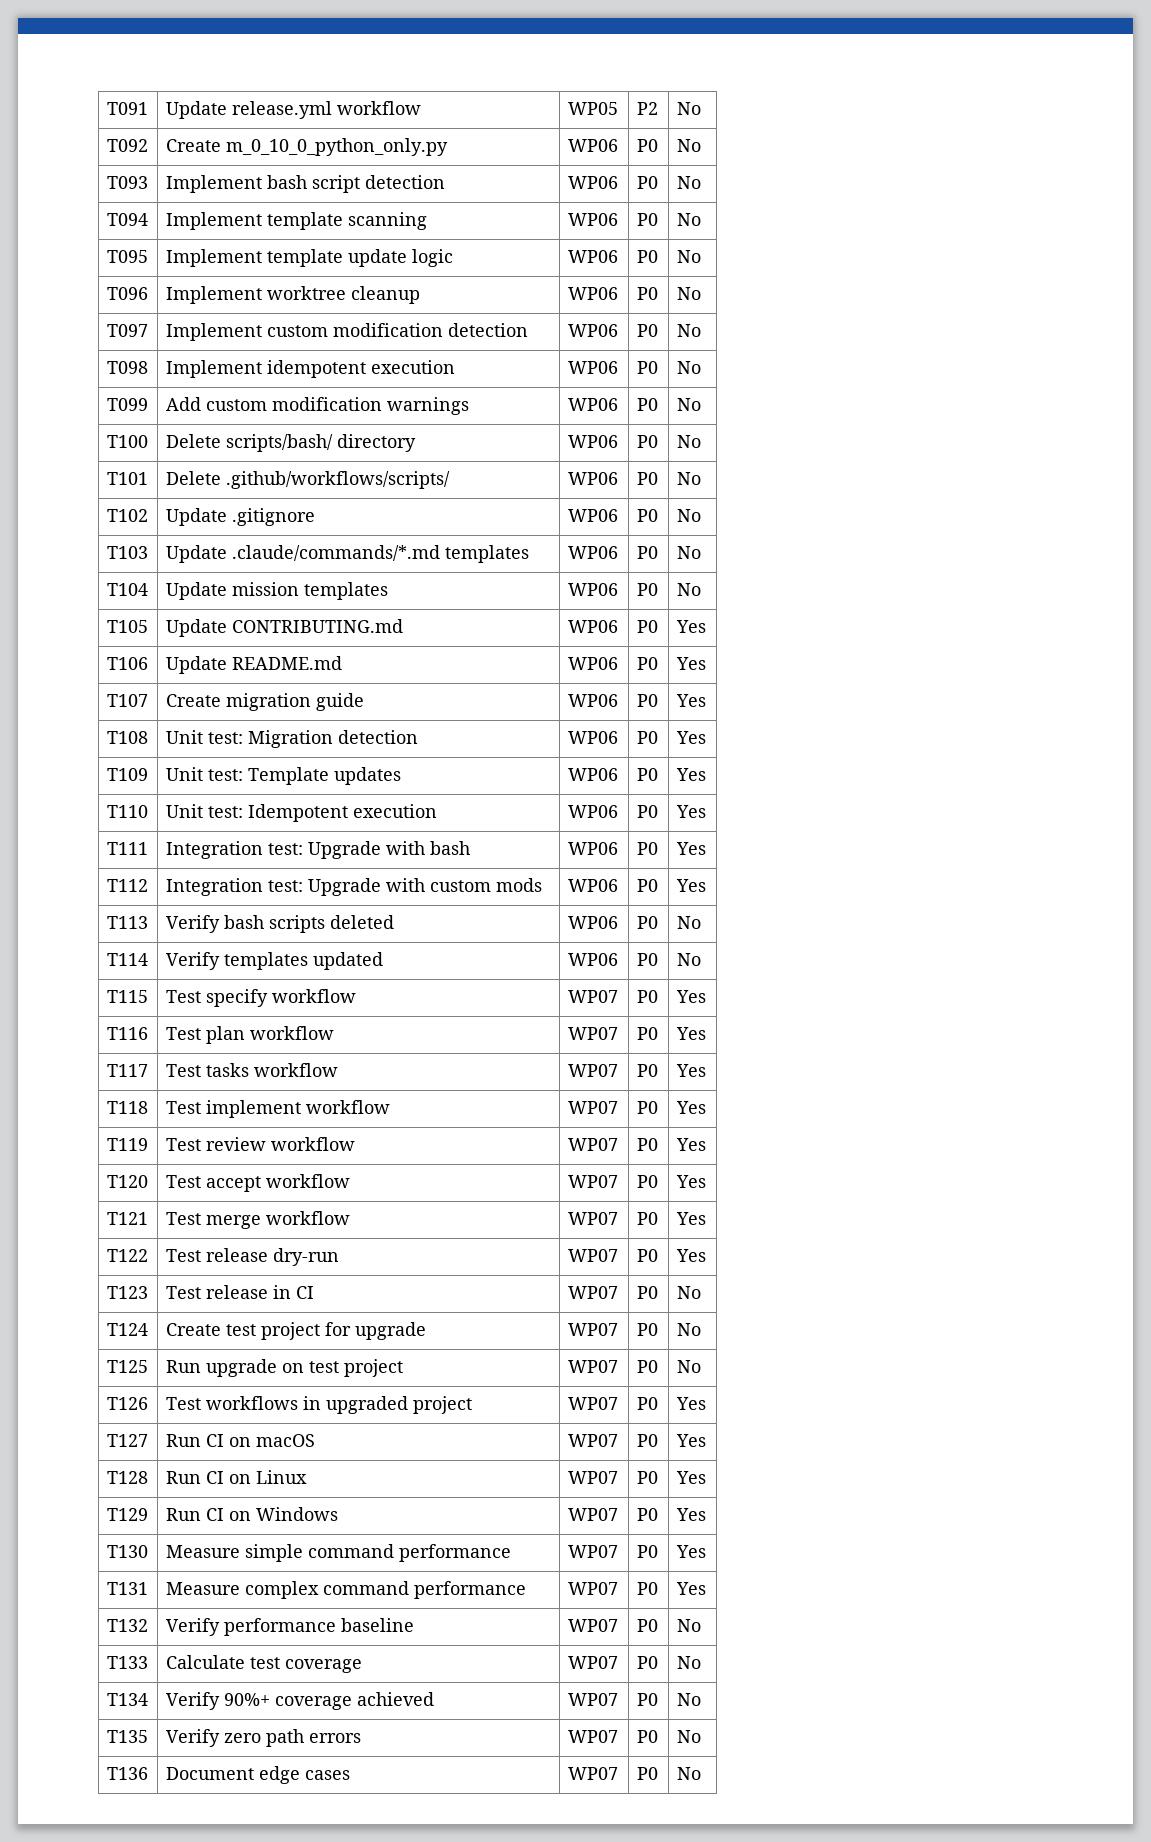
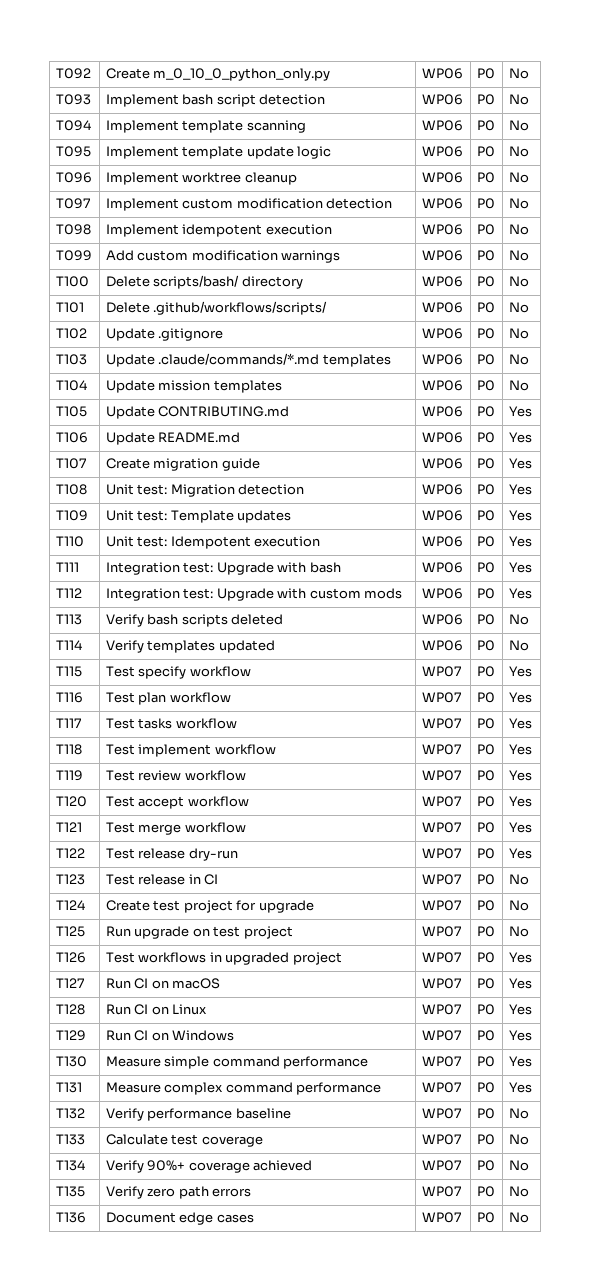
- T091 | Update release.yml workflow | WP05 | P2 | No

